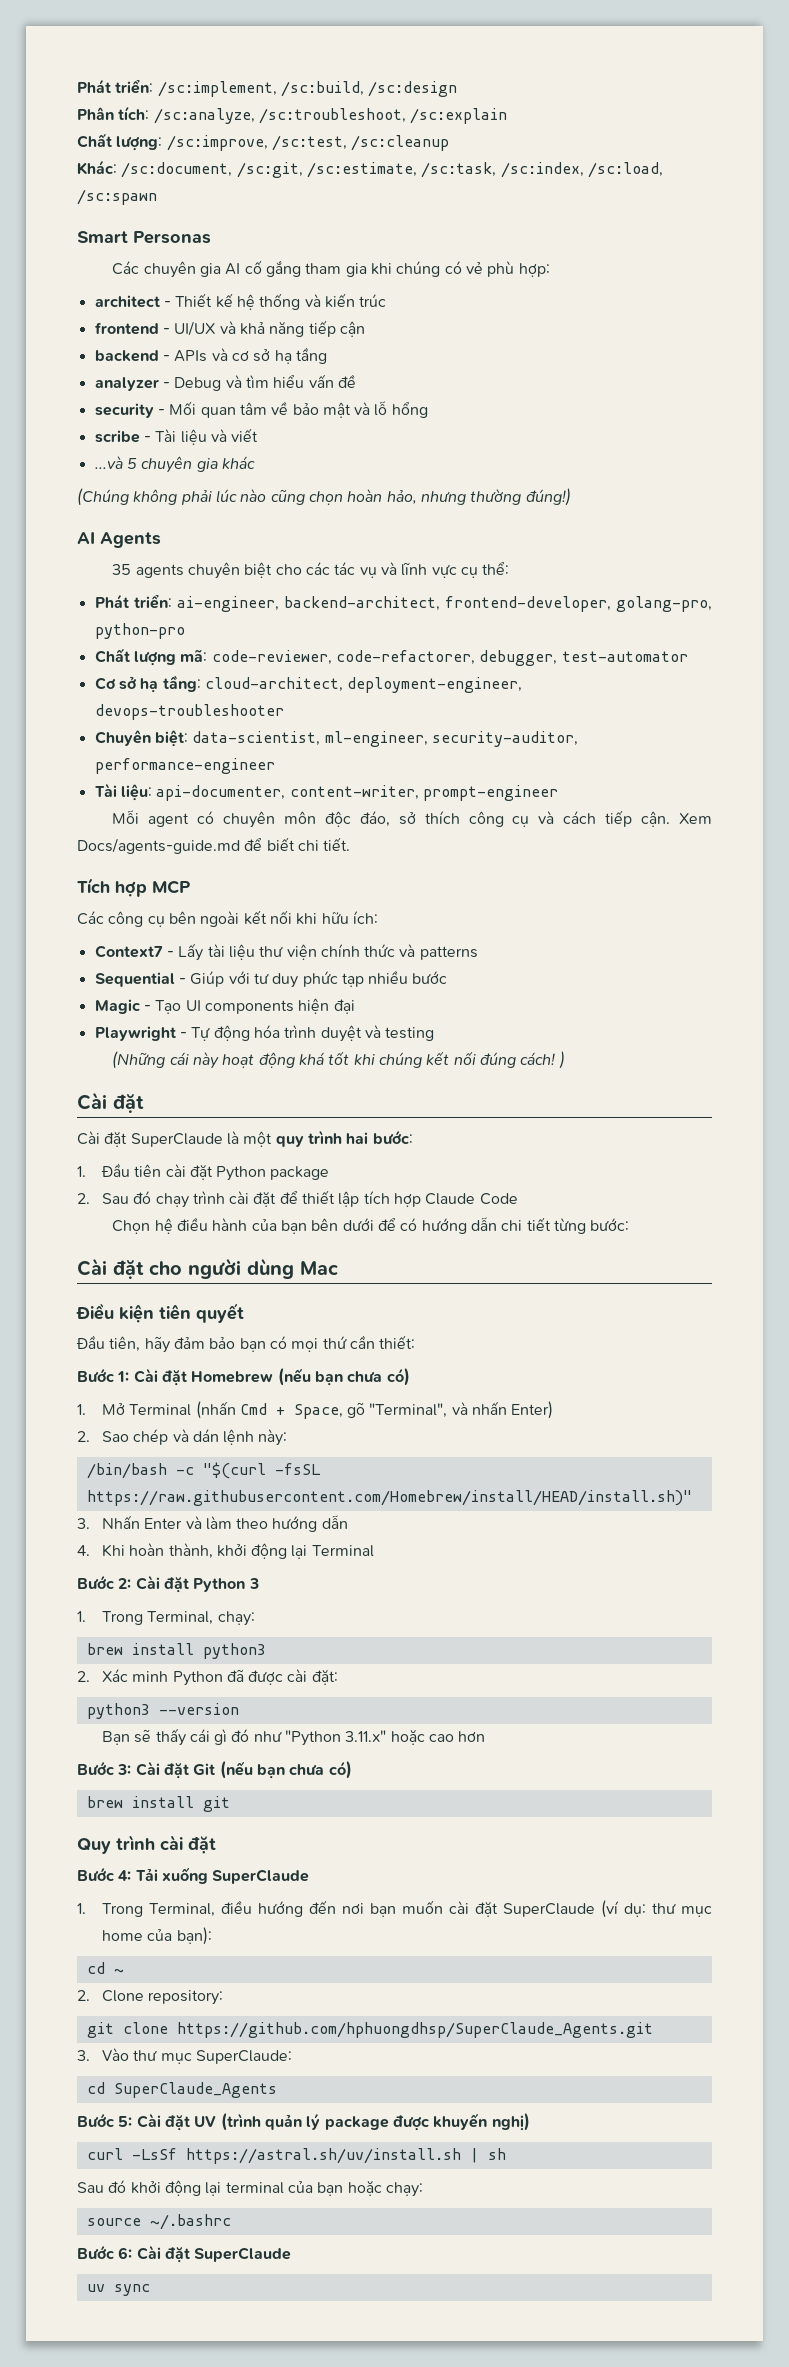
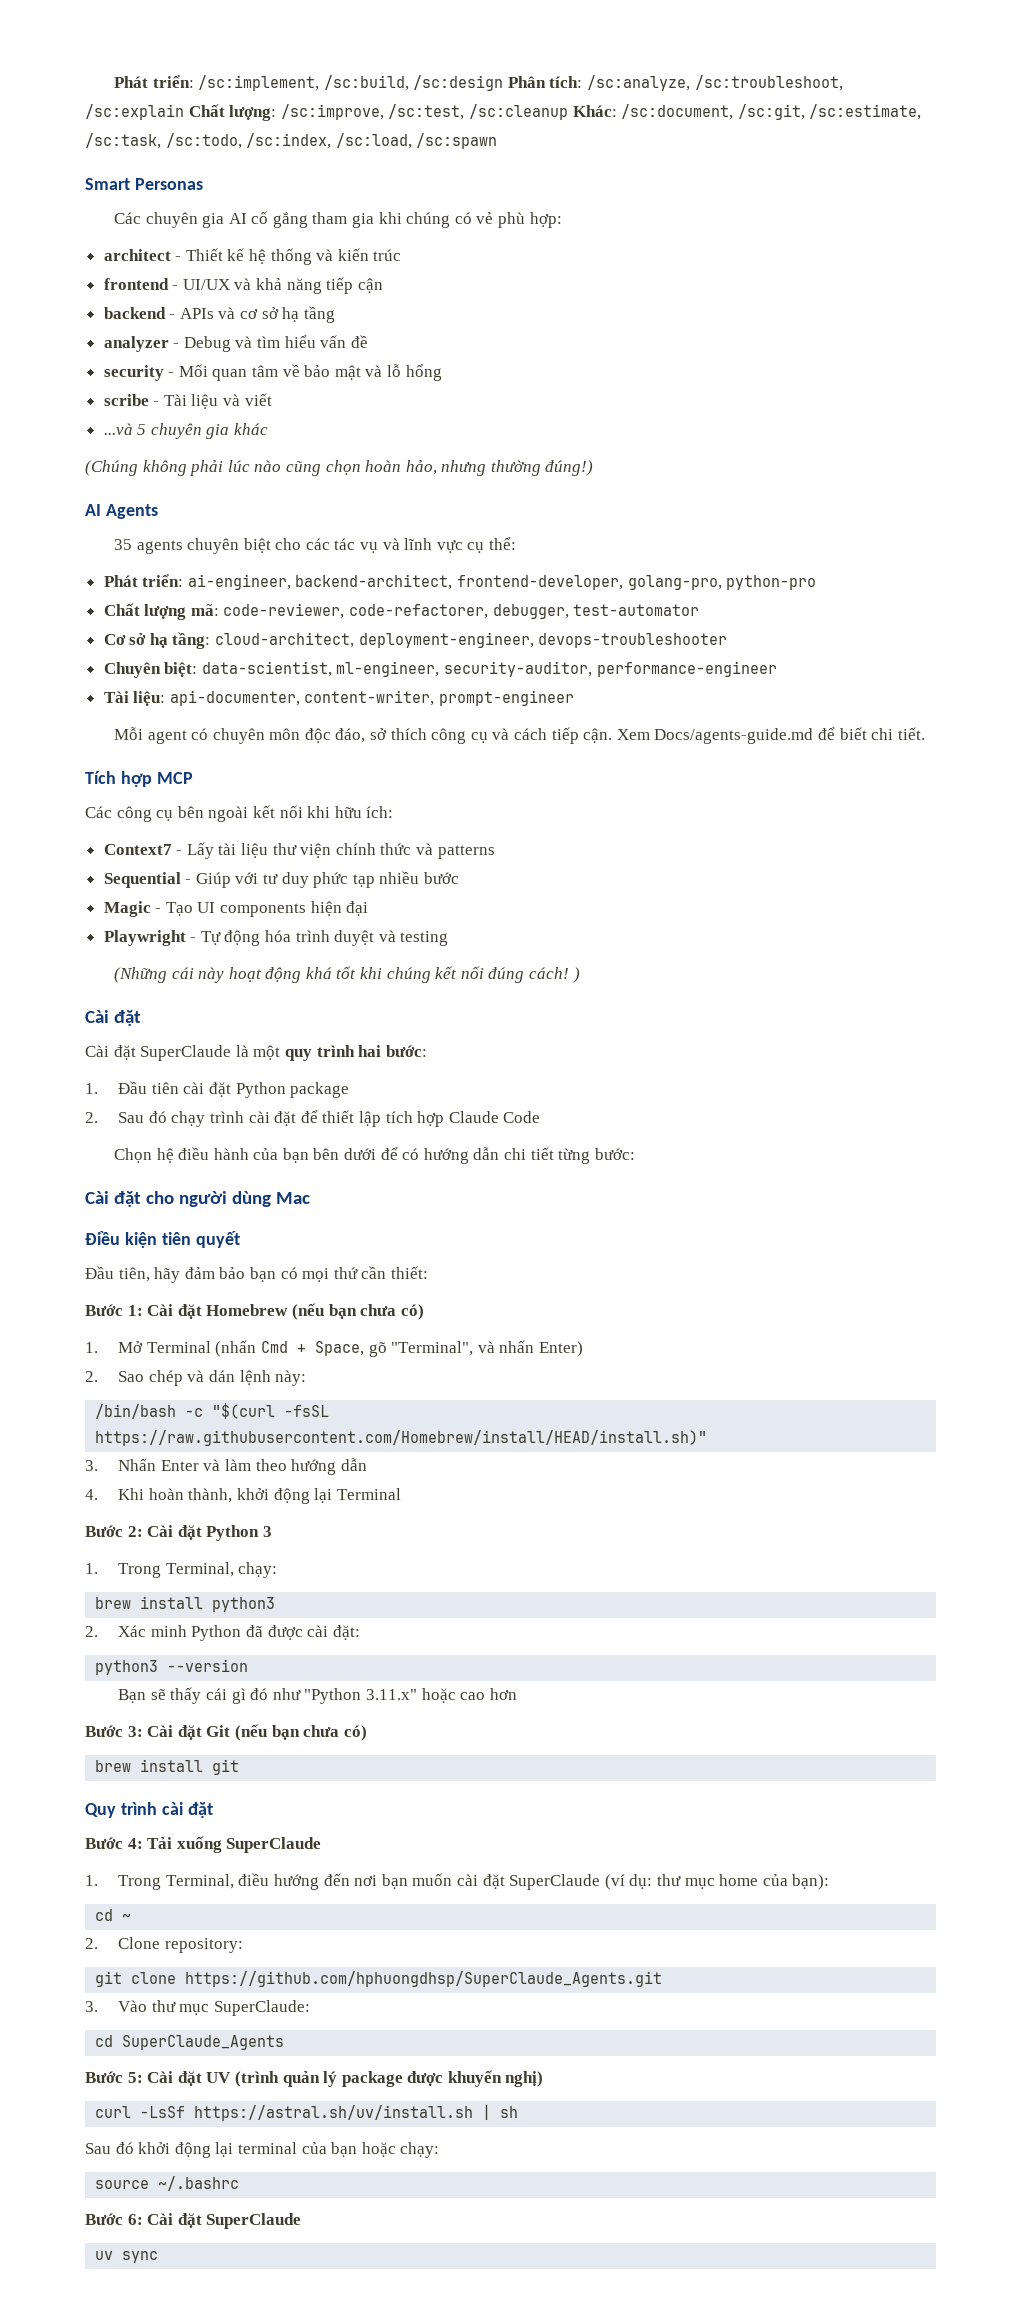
- Phát triển: /sc:implement, /sc:build, /sc:design
- Phân tích: /sc:analyze, /sc:troubleshoot, /sc:explain
- Chất lượng: /sc:improve, /sc:test, /sc:cleanup
- Khác: /sc:document, /sc:git, /sc:estimate, /sc:task, /sc:index, /sc:load, /sc:spawn
+ Phát triển: /sc:implement, /sc:build, /sc:design Phân tích: /sc:analyze, /sc:troubleshoot, /sc:explain Chất lượng: /sc:improve, /sc:test, /sc:cleanup Khác: /sc:document, /sc:git, /sc:estimate, /sc:task, /sc:todo, /sc:index, /sc:load, /sc:spawn

